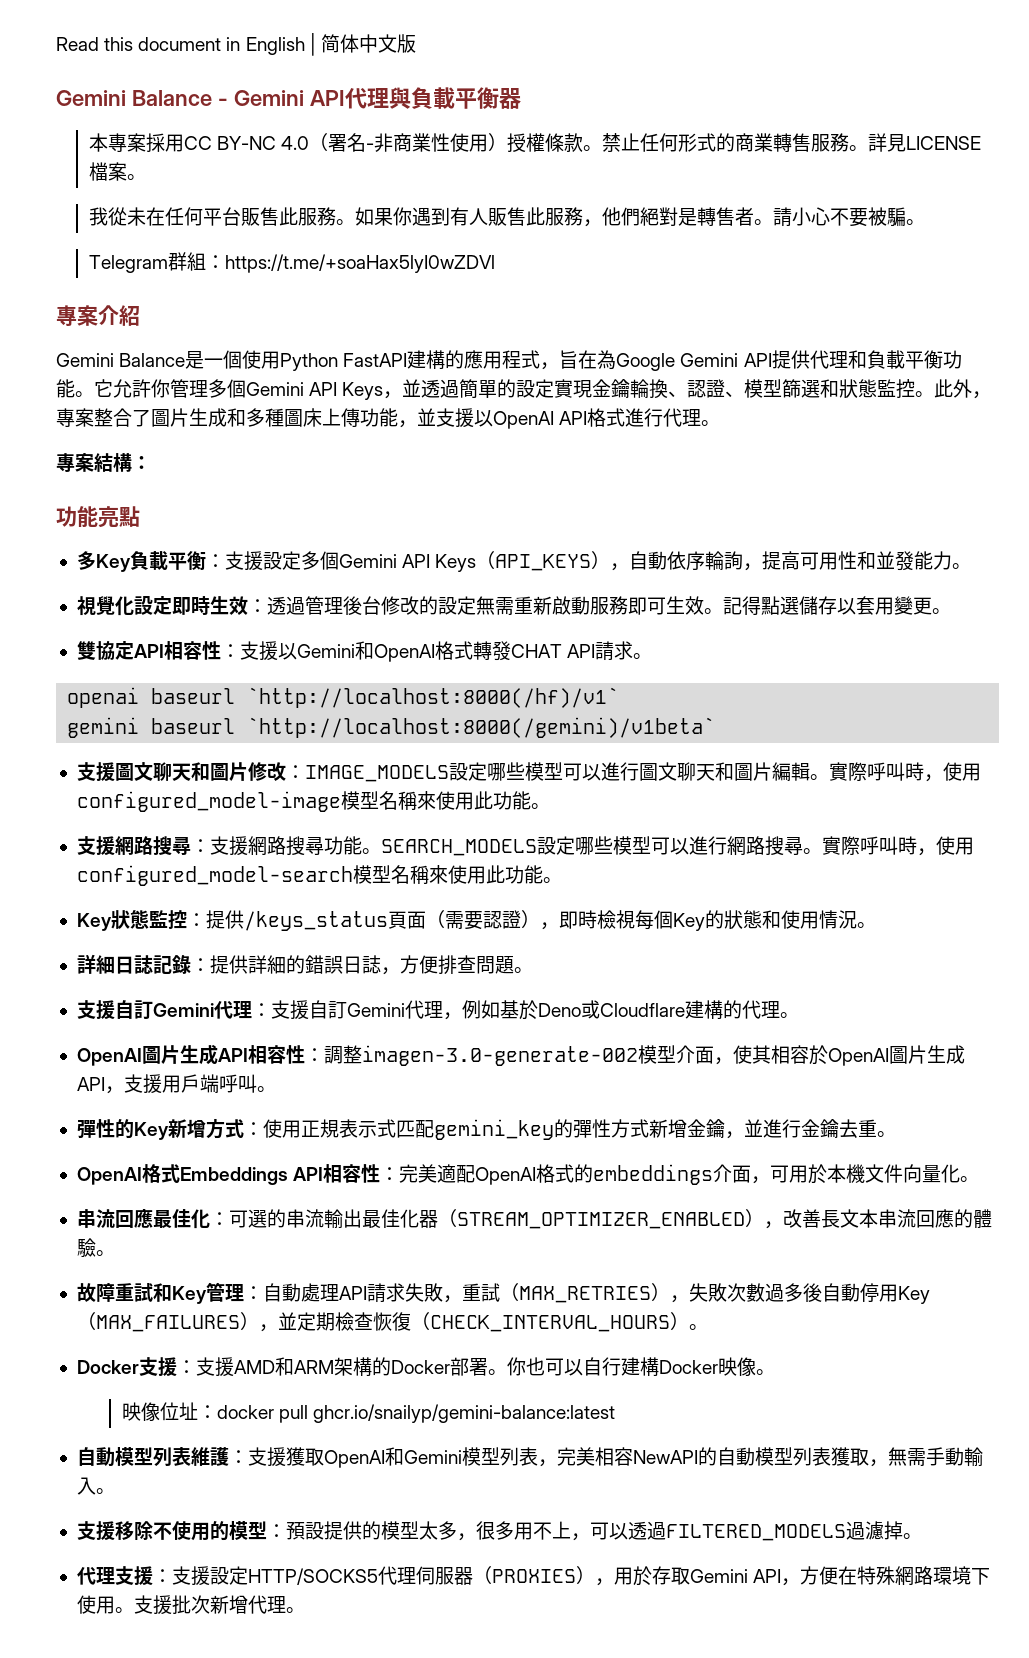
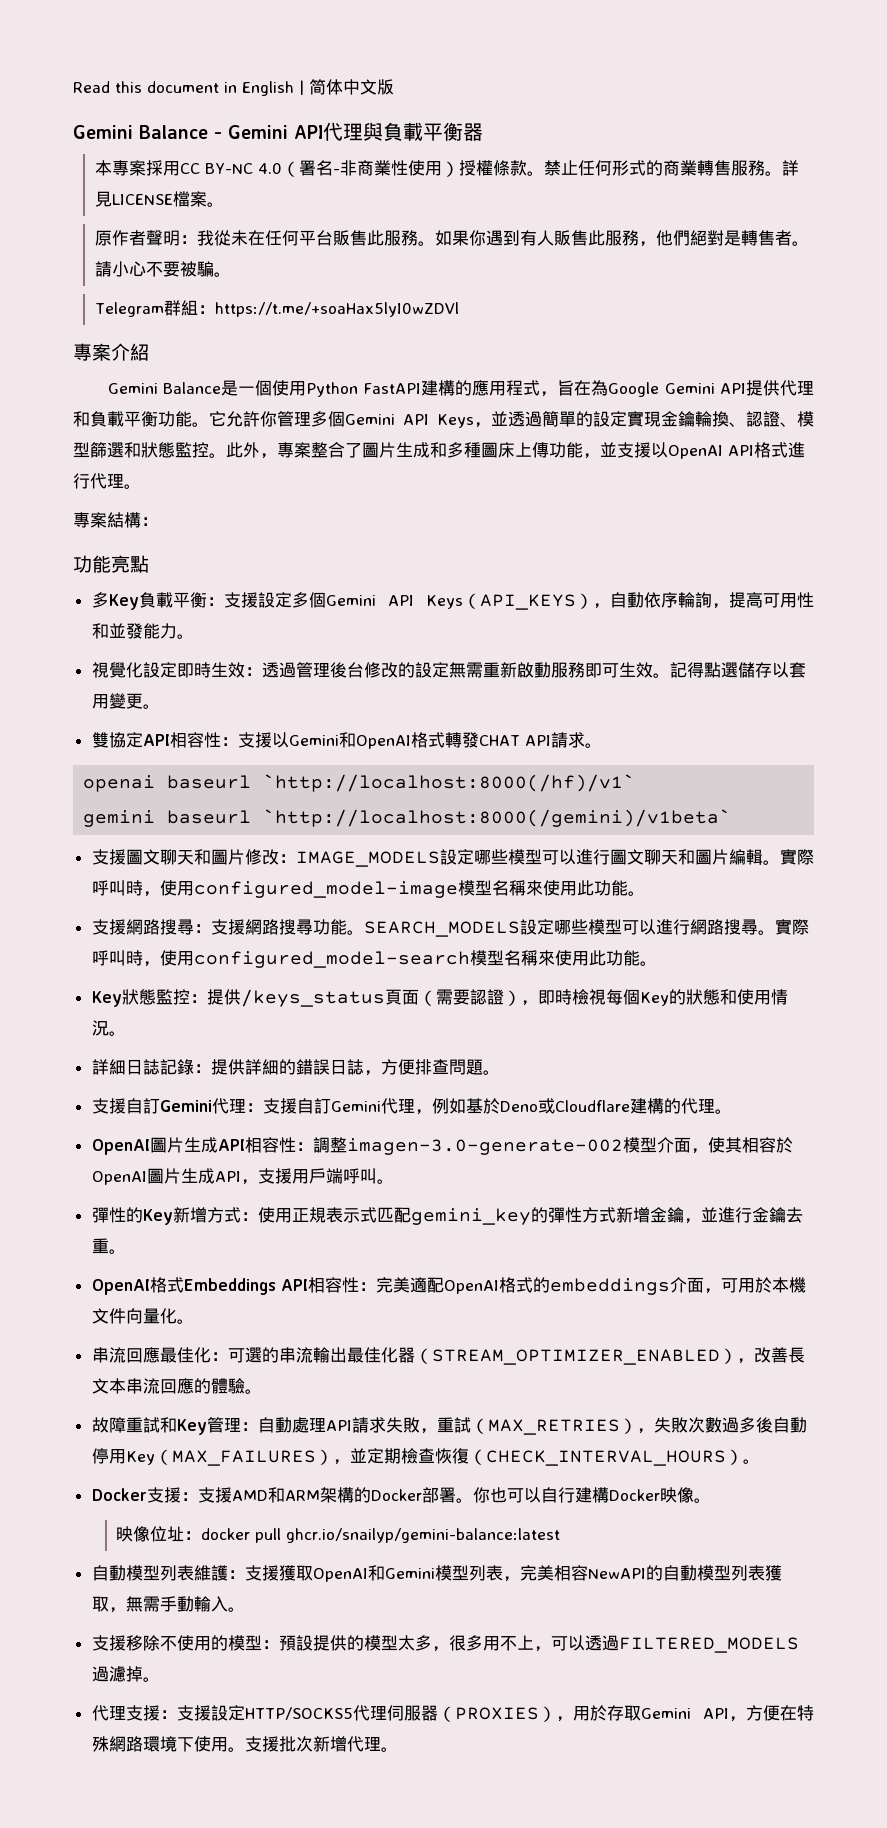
- 我從未在任何平台販售此服務。
+ 原作者聲明：我從未在任何平台販售此服務。

